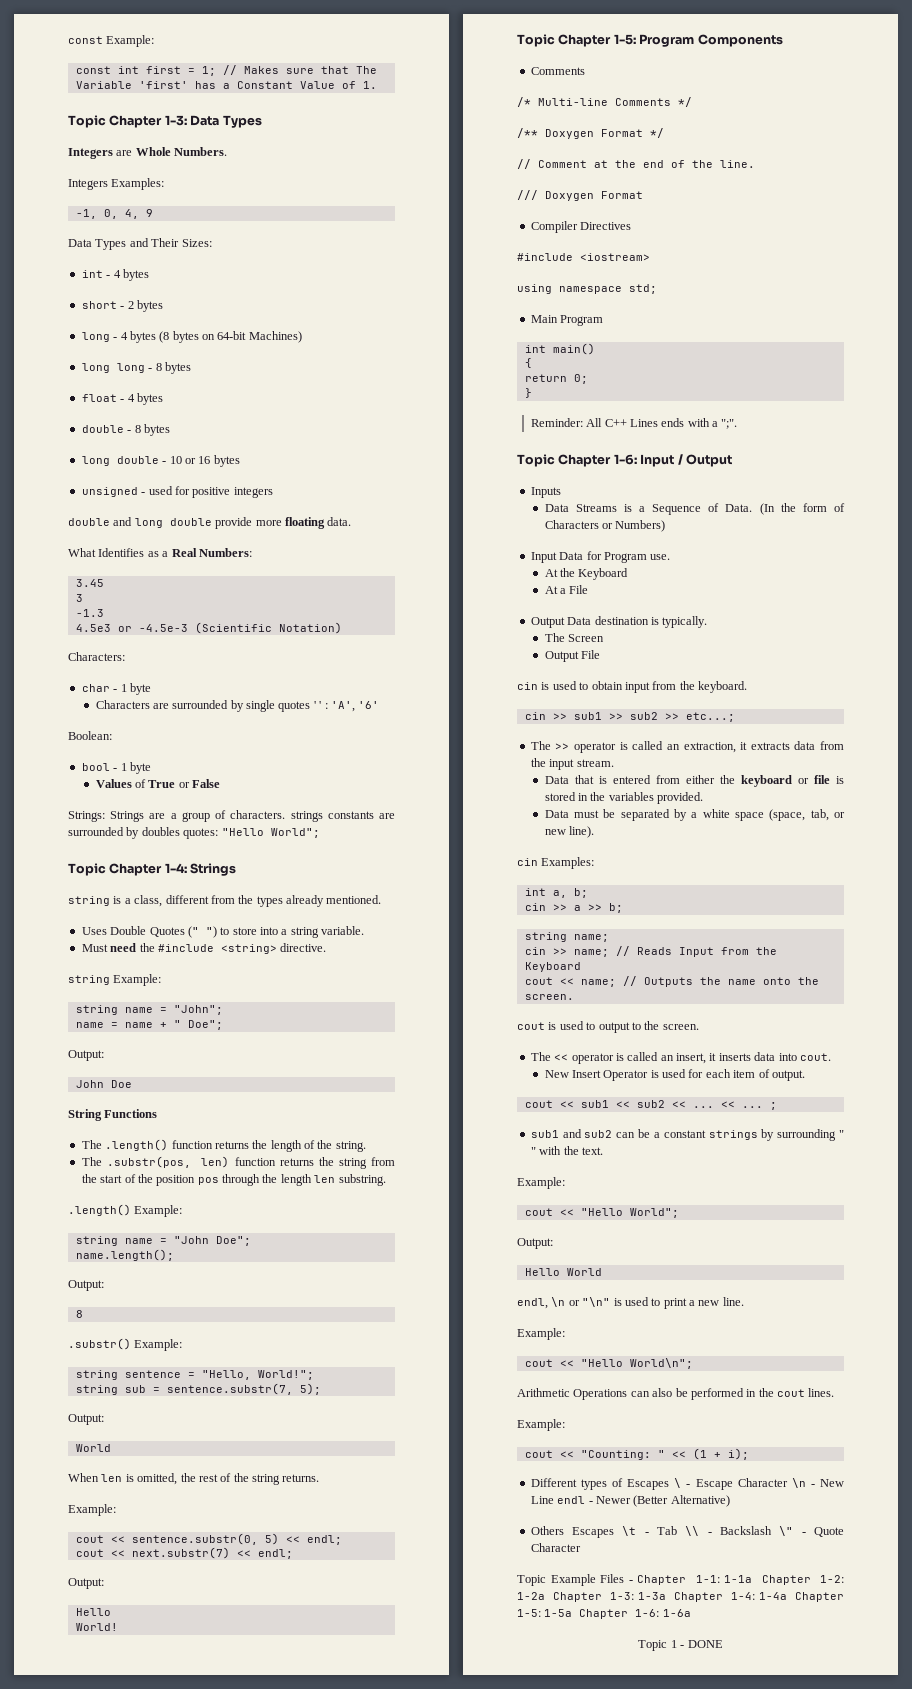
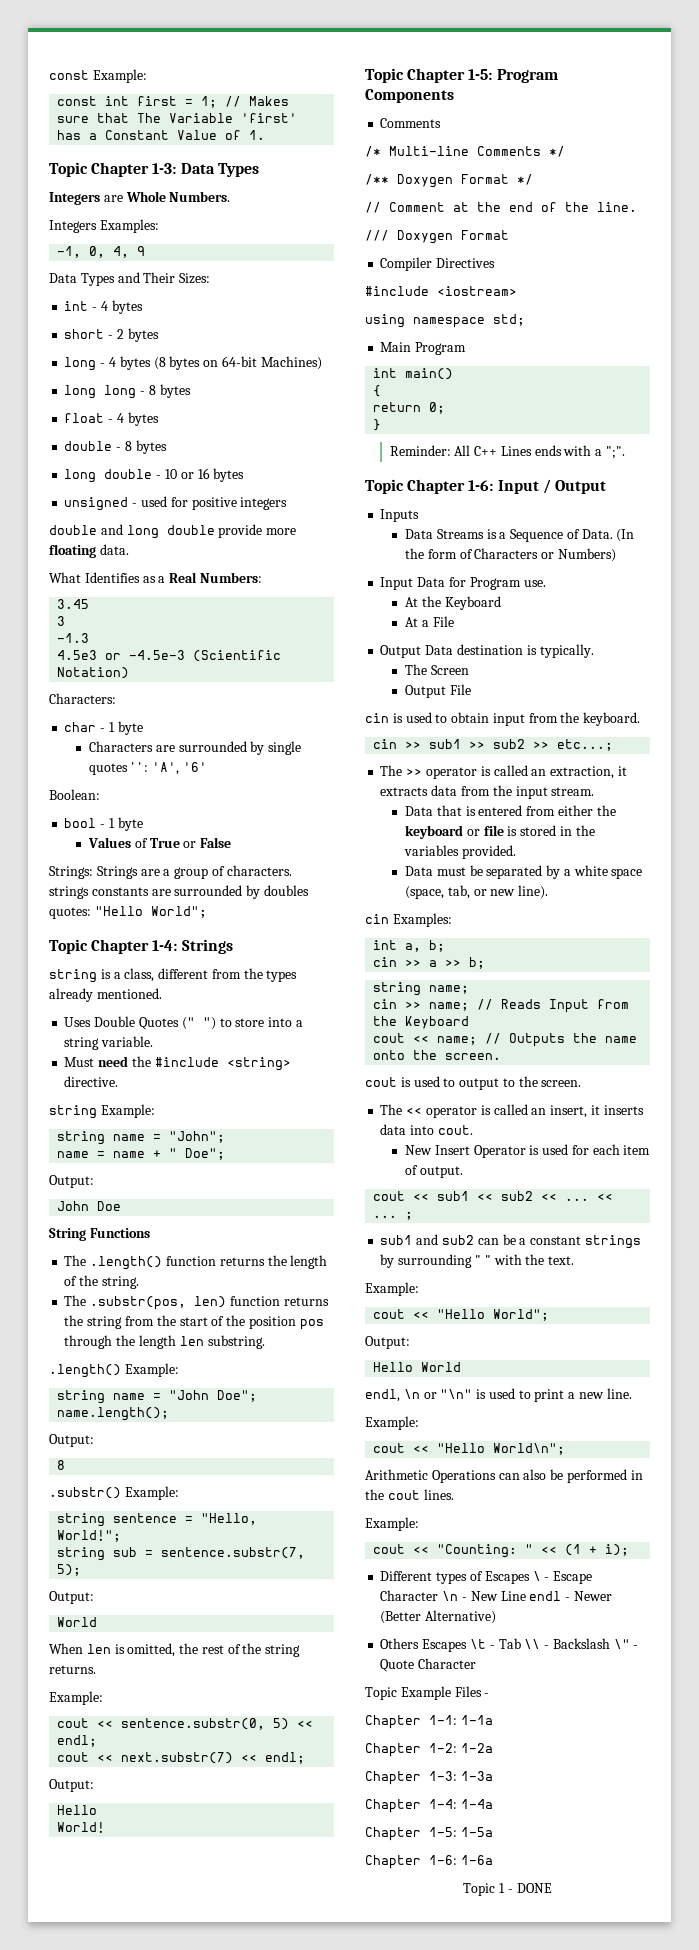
- Topic Example Files - Chapter 1-1: 1-1a Chapter 1-2: 1-2a Chapter 1-3: 1-3a Chapter 1-4: 1-4a Chapter 1-5: 1-5a Chapter 1-6: 1-6a
+ Topic Example Files -
+ Chapter 1-1: 1-1a
+ Chapter 1-2: 1-2a
+ Chapter 1-3: 1-3a
+ Chapter 1-4: 1-4a
+ Chapter 1-5: 1-5a
+ Chapter 1-6: 1-6a

